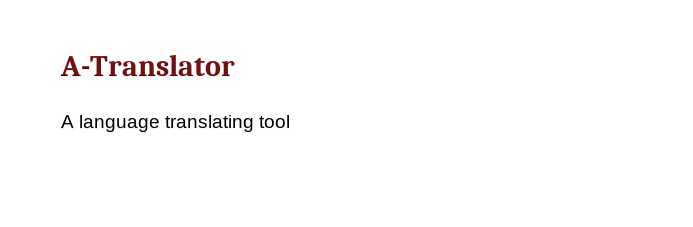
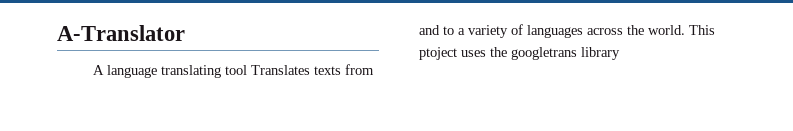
- A language translating tool
+ A language translating tool Translates texts from and to a variety of languages across the world. This ptoject uses the googletrans library

